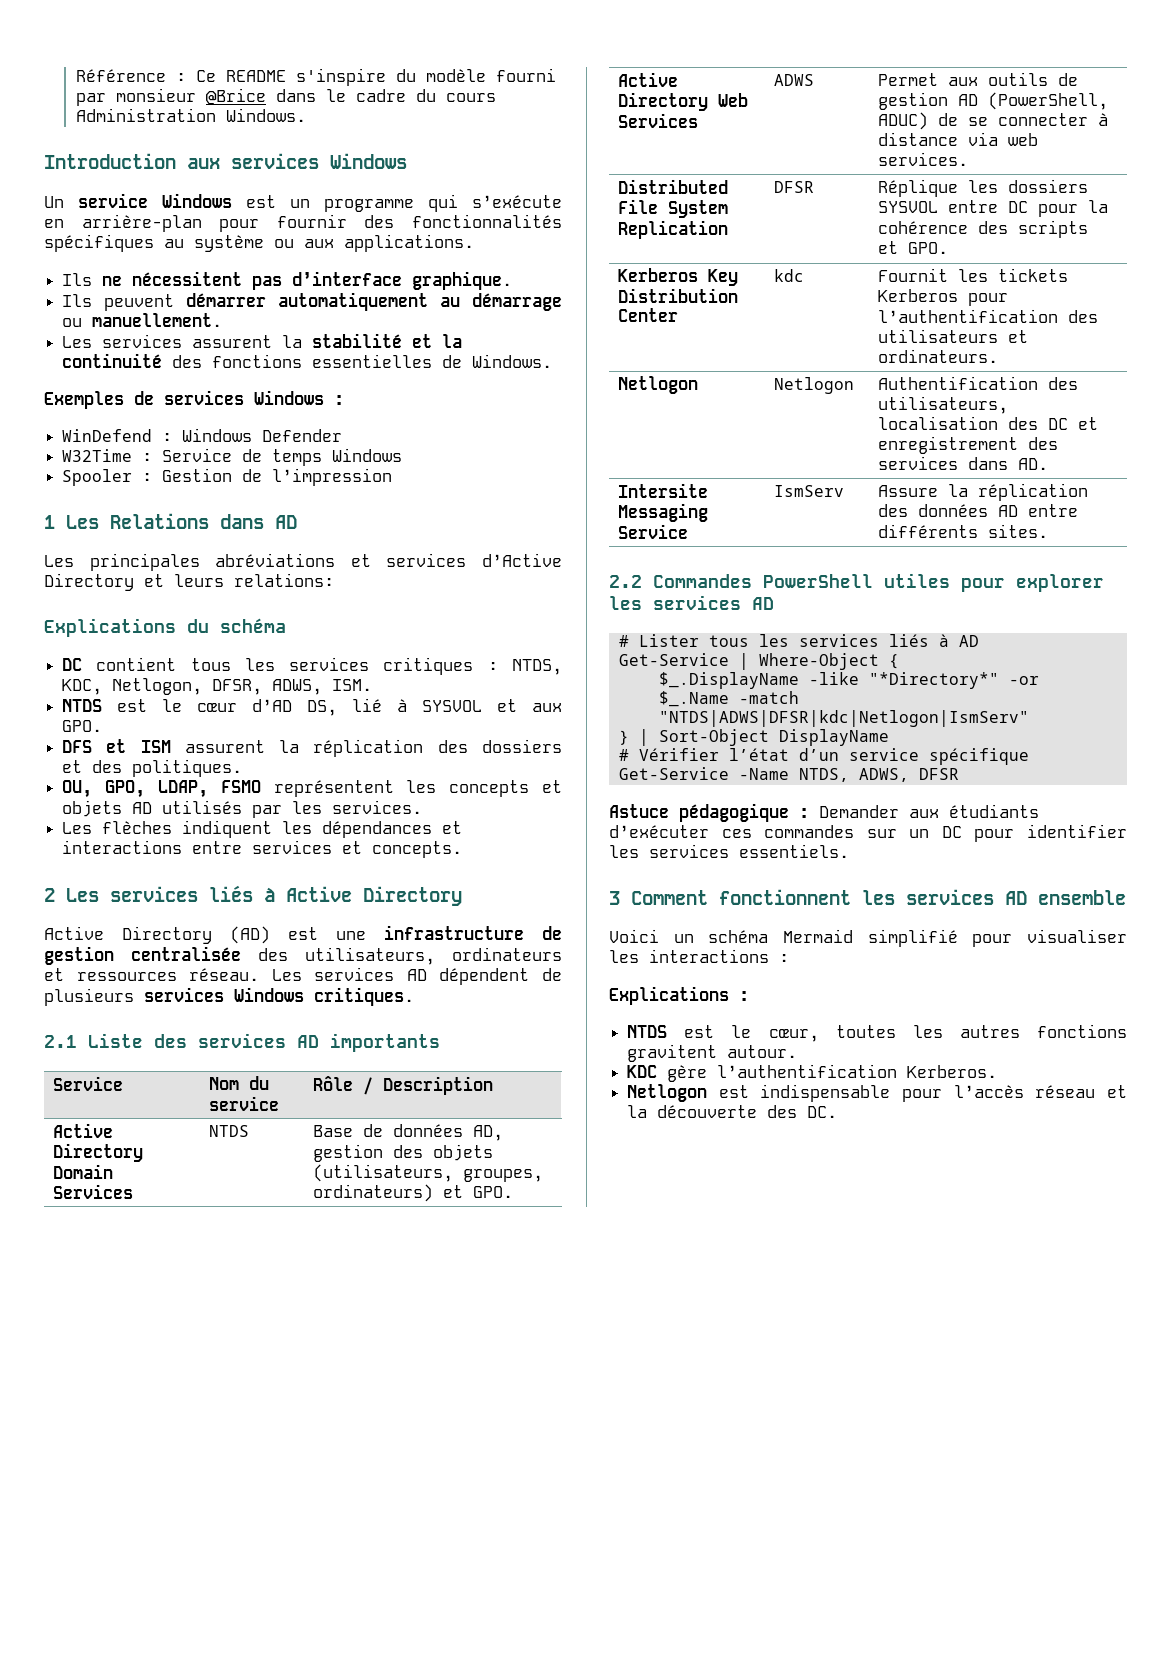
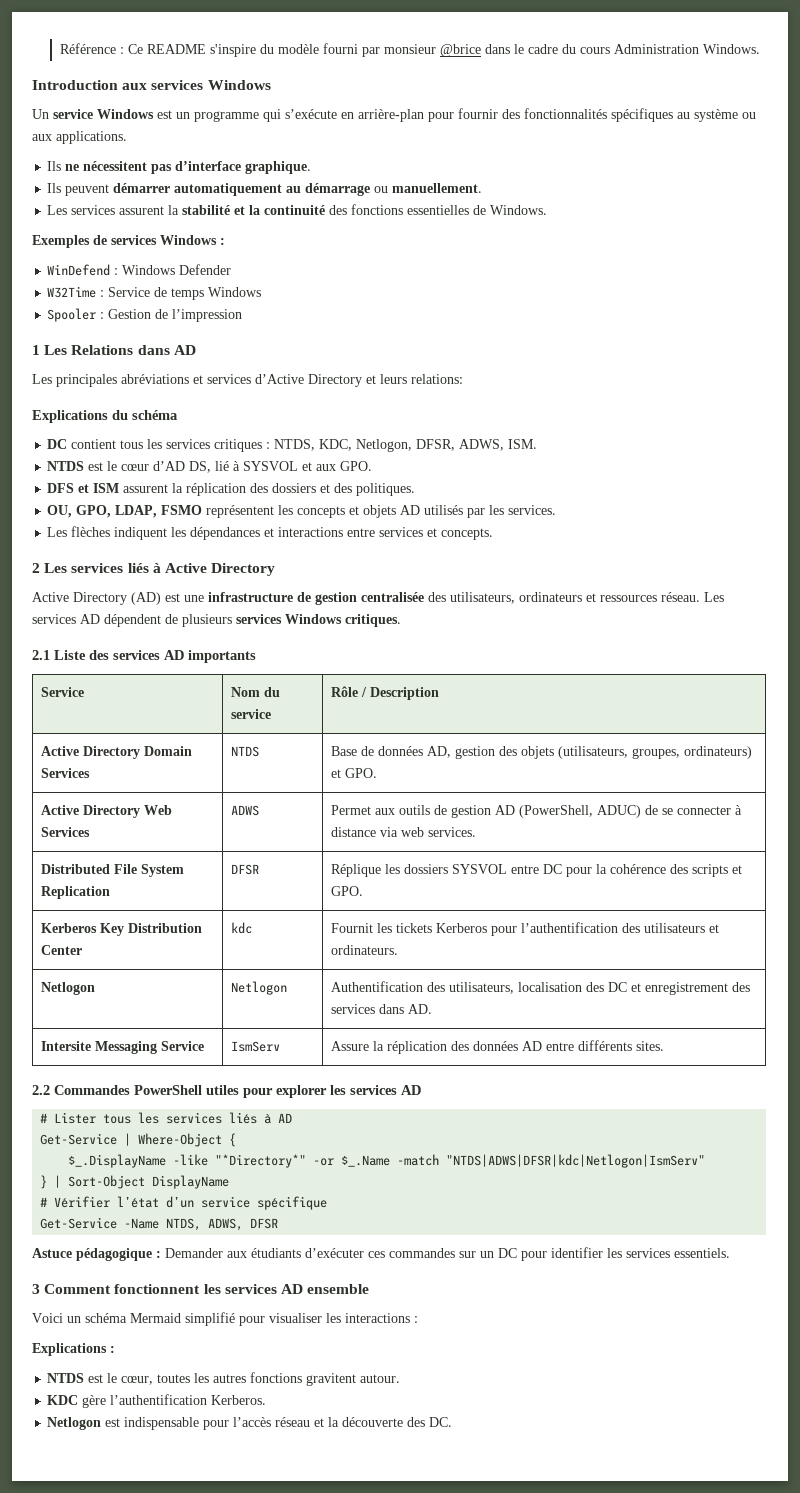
- Référence : Ce README s'inspire du modèle fourni par monsieur @Brice dans le cadre du cours Administration Windows.
+ Référence : Ce README s'inspire du modèle fourni par monsieur @brice dans le cadre du cours Administration Windows.

